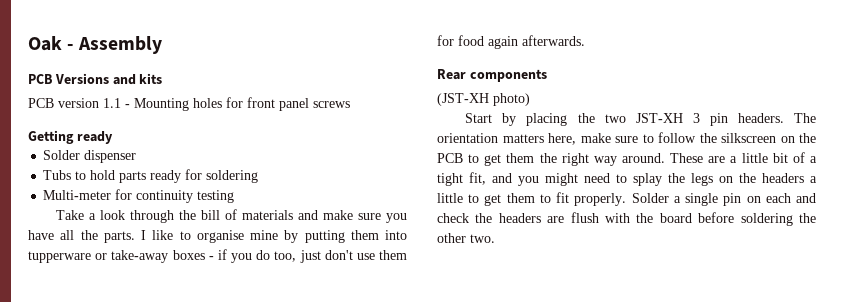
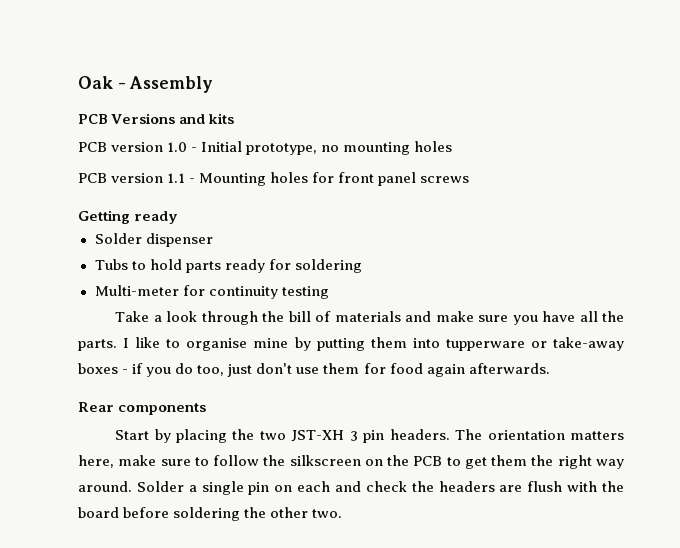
+ PCB version 1.0 - Initial prototype, no mounting holes
- (JST-XH photo)
- These are a little bit of a tight fit, and you might need to splay the legs on the headers a little to get them to fit properly.

